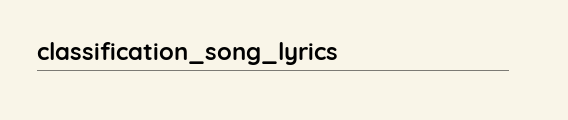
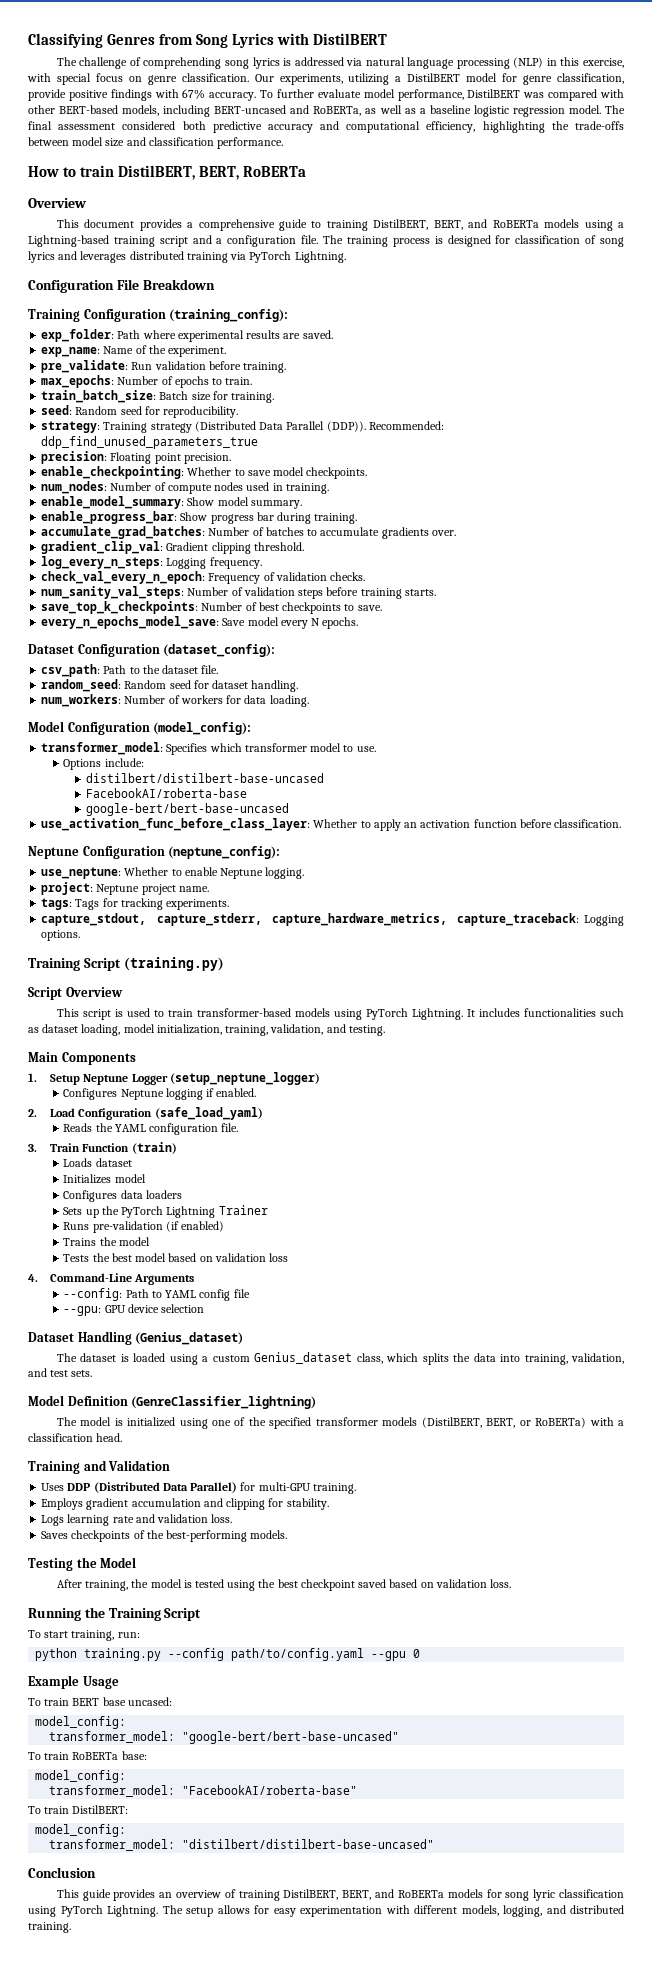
- classification_song_lyrics
+ Classifying Genres from Song Lyrics with DistilBERT
+ The challenge of comprehending song lyrics is addressed via natural language processing (NLP) in this exercise, with special focus on genre classification. Our experiments, utilizing a DistilBERT model for genre classification, provide positive findings with 67% accuracy. To further evaluate model performance, DistilBERT was compared with other BERT-based models, including BERT-uncased and RoBERTa, as well as a baseline logistic regression model. The final assessment considered both predictive accuracy and computational efficiency, highlighting the trade-offs between model size and classification performance.
+ How to train DistilBERT, BERT, RoBERTa
+ Overview
+ This document provides a comprehensive guide to training DistilBERT, BERT, and RoBERTa models using a Lightning-based training script and a configuration file. The training process is designed for classification of song lyrics and leverages distributed training via PyTorch Lightning.
+ Configuration File Breakdown
+ Training Configuration (training_config):
+ exp_folder: Path where experimental results are saved.
+ exp_name: Name of the experiment.
+ pre_validate: Run validation before training.
+ max_epochs: Number of epochs to train.
+ train_batch_size: Batch size for training.
+ seed: Random seed for reproducibility.
+ strategy: Training strategy (Distributed Data Parallel (DDP)). Recommended: ddp_find_unused_parameters_true
+ precision: Floating point precision.
+ enable_checkpointing: Whether to save model checkpoints.
+ num_nodes: Number of compute nodes used in training.
+ enable_model_summary: Show model summary.
+ enable_progress_bar: Show progress bar during training.
+ accumulate_grad_batches: Number of batches to accumulate gradients over.
+ gradient_clip_val: Gradient clipping threshold.
+ log_every_n_steps: Logging frequency.
+ check_val_every_n_epoch: Frequency of validation checks.
+ num_sanity_val_steps: Number of validation steps before training starts.
+ save_top_k_checkpoints: Number of best checkpoints to save.
+ every_n_epochs_model_save: Save model every N epochs.
+ Dataset Configuration (dataset_config):
+ csv_path: Path to the dataset file.
+ random_seed: Random seed for dataset handling.
+ num_workers: Number of workers for data loading.
+ Model Configuration (model_config):
+ transformer_model: Specifies which transformer model to use.
+ Options include:
+ distilbert/distilbert-base-uncased
+ FacebookAI/roberta-base
+ google-bert/bert-base-uncased
+ use_activation_func_before_class_layer: Whether to apply an activation function before classification.
+ Neptune Configuration (neptune_config):
+ use_neptune: Whether to enable Neptune logging.
+ project: Neptune project name.
+ tags: Tags for tracking experiments.
+ capture_stdout, capture_stderr, capture_hardware_metrics, capture_traceback: Logging options.
+ Training Script (training.py)
+ Script Overview
+ This script is used to train transformer-based models using PyTorch Lightning. It includes functionalities such as dataset loading, model initialization, training, validation, and testing.
+ Main Components
+ 1. Setup Neptune Logger (setup_neptune_logger)
+ Configures Neptune logging if enabled.
+ 2. Load Configuration (safe_load_yaml)
+ Reads the YAML configuration file.
+ 3. Train Function (train)
+ Loads dataset
+ Initializes model
+ Configures data loaders
+ Sets up the PyTorch Lightning Trainer
+ Runs pre-validation (if enabled)
+ Trains the model
+ Tests the best model based on validation loss
+ 4. Command-Line Arguments
+ --config: Path to YAML config file
+ --gpu: GPU device selection
+ Dataset Handling (Genius_dataset)
+ The dataset is loaded using a custom Genius_dataset class, which splits the data into training, validation, and test sets.
+ Model Definition (GenreClassifier_lightning)
+ The model is initialized using one of the specified transformer models (DistilBERT, BERT, or RoBERTa) with a classification head.
+ Training and Validation
+ Uses DDP (Distributed Data Parallel) for multi-GPU training.
+ Employs gradient accumulation and clipping for stability.
+ Logs learning rate and validation loss.
+ Saves checkpoints of the best-performing models.
+ Testing the Model
+ After training, the model is tested using the best checkpoint saved based on validation loss.
+ Running the Training Script
+ To start training, run:
+ python training.py --config path/to/config.yaml --gpu 0
+ Example Usage
+ To train BERT base uncased:
+ model_config:
+ transformer_model: "google-bert/bert-base-uncased"
+ To train RoBERTa base:
+ model_config:
+ transformer_model: "FacebookAI/roberta-base"
+ To train DistilBERT:
+ model_config:
+ transformer_model: "distilbert/distilbert-base-uncased"
+ Conclusion
+ This guide provides an overview of training DistilBERT, BERT, and RoBERTa models for song lyric classification using PyTorch Lightning. The setup allows for easy experimentation with different models, logging, and distributed training.

